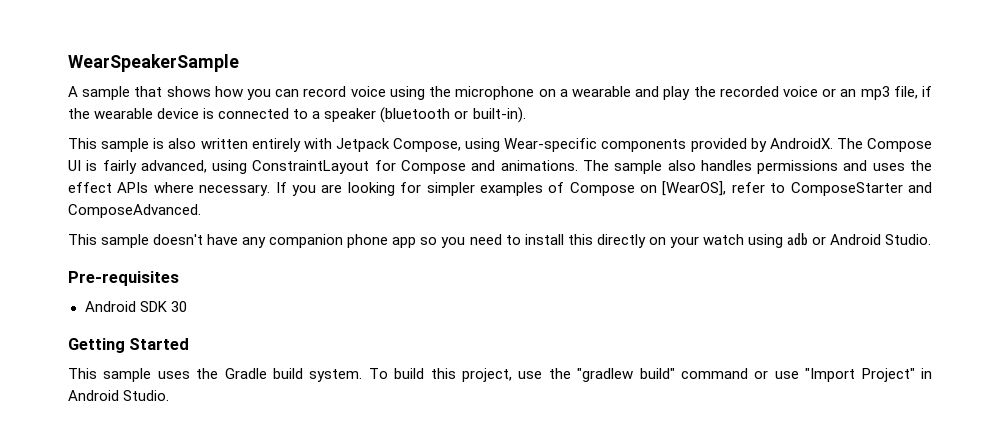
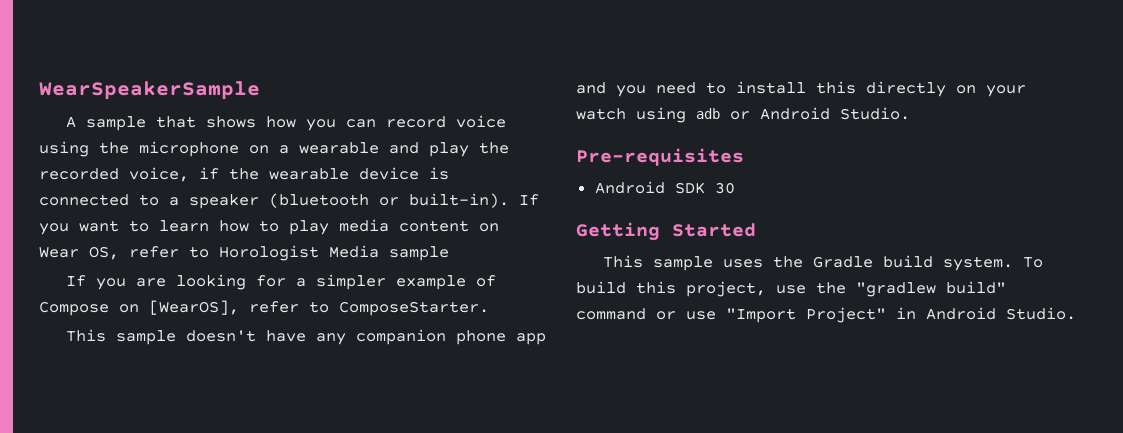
- A sample that shows how you can record voice using the microphone on a wearable and play the recorded voice or an mp3 file, if the wearable device is connected to a speaker (bluetooth or built-in).
- This sample is also written entirely with Jetpack Compose, using Wear-specific components provided by AndroidX. The Compose UI is fairly advanced, using ConstraintLayout for Compose and animations. The sample also handles permissions and uses the effect APIs where necessary. If you are looking for simpler examples of Compose on [WearOS], refer to ComposeStarter and ComposeAdvanced.
+ A sample that shows how you can record voice using the microphone on a wearable and play the recorded voice, if the wearable device is connected to a speaker (bluetooth or built-in). If you want to learn how to play media content on Wear OS, refer to Horologist Media sample
+ If you are looking for a simpler example of Compose on [WearOS], refer to ComposeStarter.
- This sample doesn't have any companion phone app so you need to install this directly on your watch using adb or Android Studio.
+ This sample doesn't have any companion phone app and you need to install this directly on your watch using adb or Android Studio.

